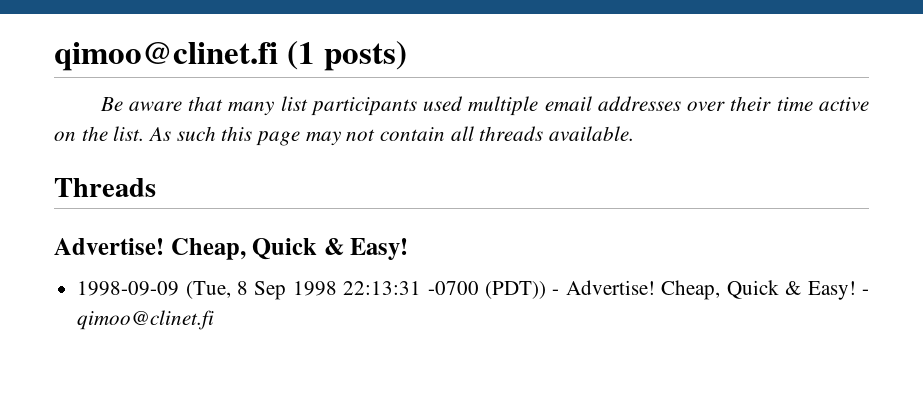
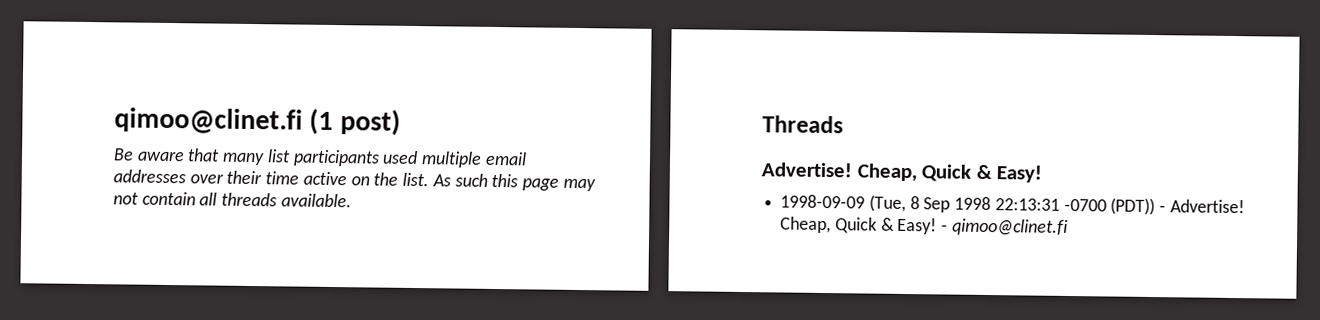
- qimoo@clinet.fi (1 posts)
+ qimoo@clinet.fi (1 post)

